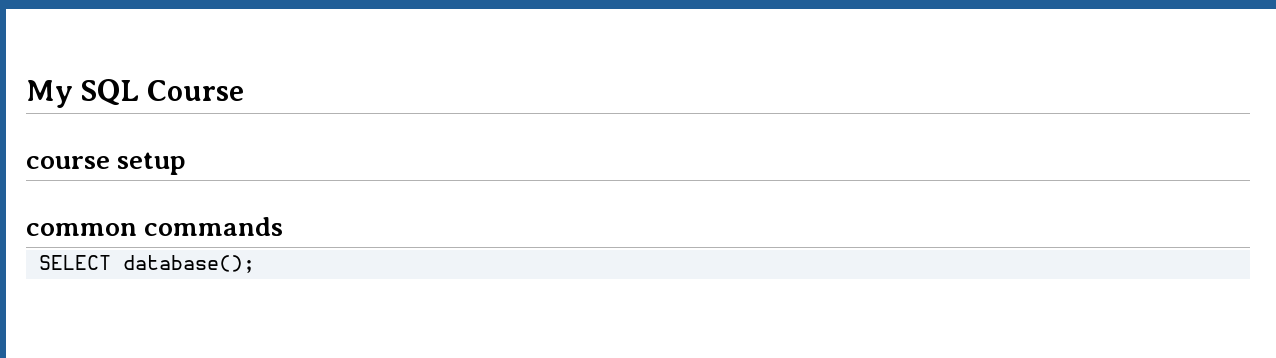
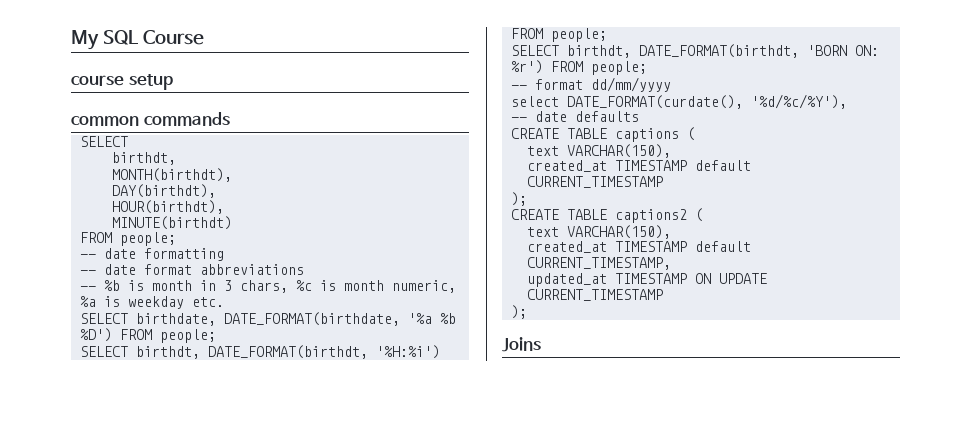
  common commands
- SELECT database();
+ SELECT
+ birthdt,
+ MONTH(birthdt),
+ DAY(birthdt),
+ HOUR(birthdt),
+ MINUTE(birthdt)
+ FROM people;
+ -- date formatting
+ -- date format abbreviations
+ -- %b is month in 3 chars, %c is month numeric, %a is weekday etc.
+ SELECT birthdate, DATE_FORMAT(birthdate, '%a %b %D') FROM people;
+ SELECT birthdt, DATE_FORMAT(birthdt, '%H:%i') FROM people;
+ SELECT birthdt, DATE_FORMAT(birthdt, 'BORN ON: %r') FROM people;
+ -- format dd/mm/yyyy
+ select DATE_FORMAT(curdate(), '%d/%c/%Y'),
+ -- date defaults
+ CREATE TABLE captions (
+ text VARCHAR(150),
+ created_at TIMESTAMP default CURRENT_TIMESTAMP
+ );
+ CREATE TABLE captions2 (
+ text VARCHAR(150),
+ created_at TIMESTAMP default CURRENT_TIMESTAMP,
+ updated_at TIMESTAMP ON UPDATE CURRENT_TIMESTAMP
+ );
+ Joins

